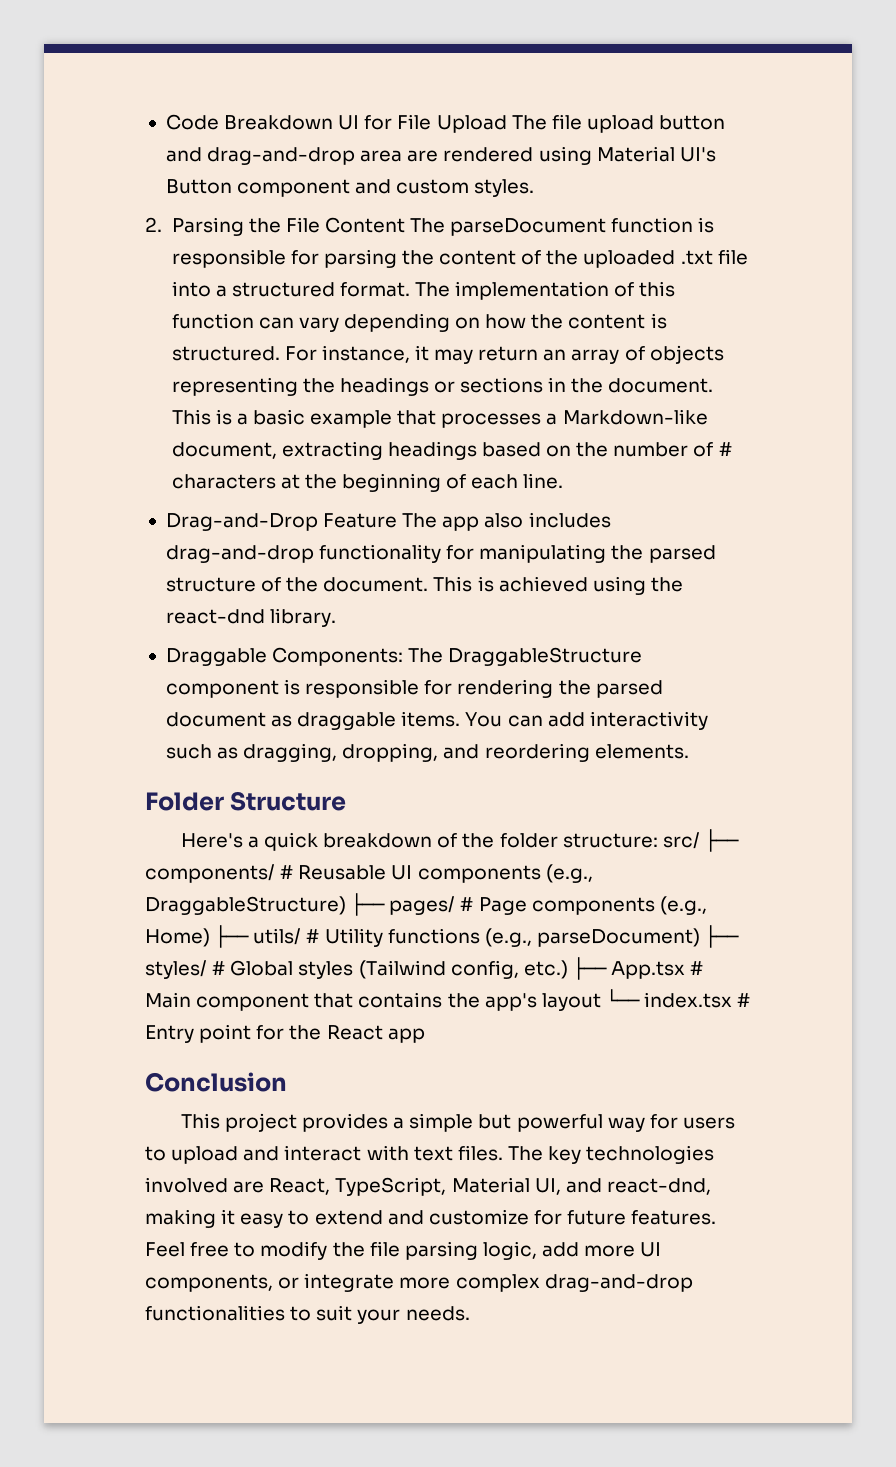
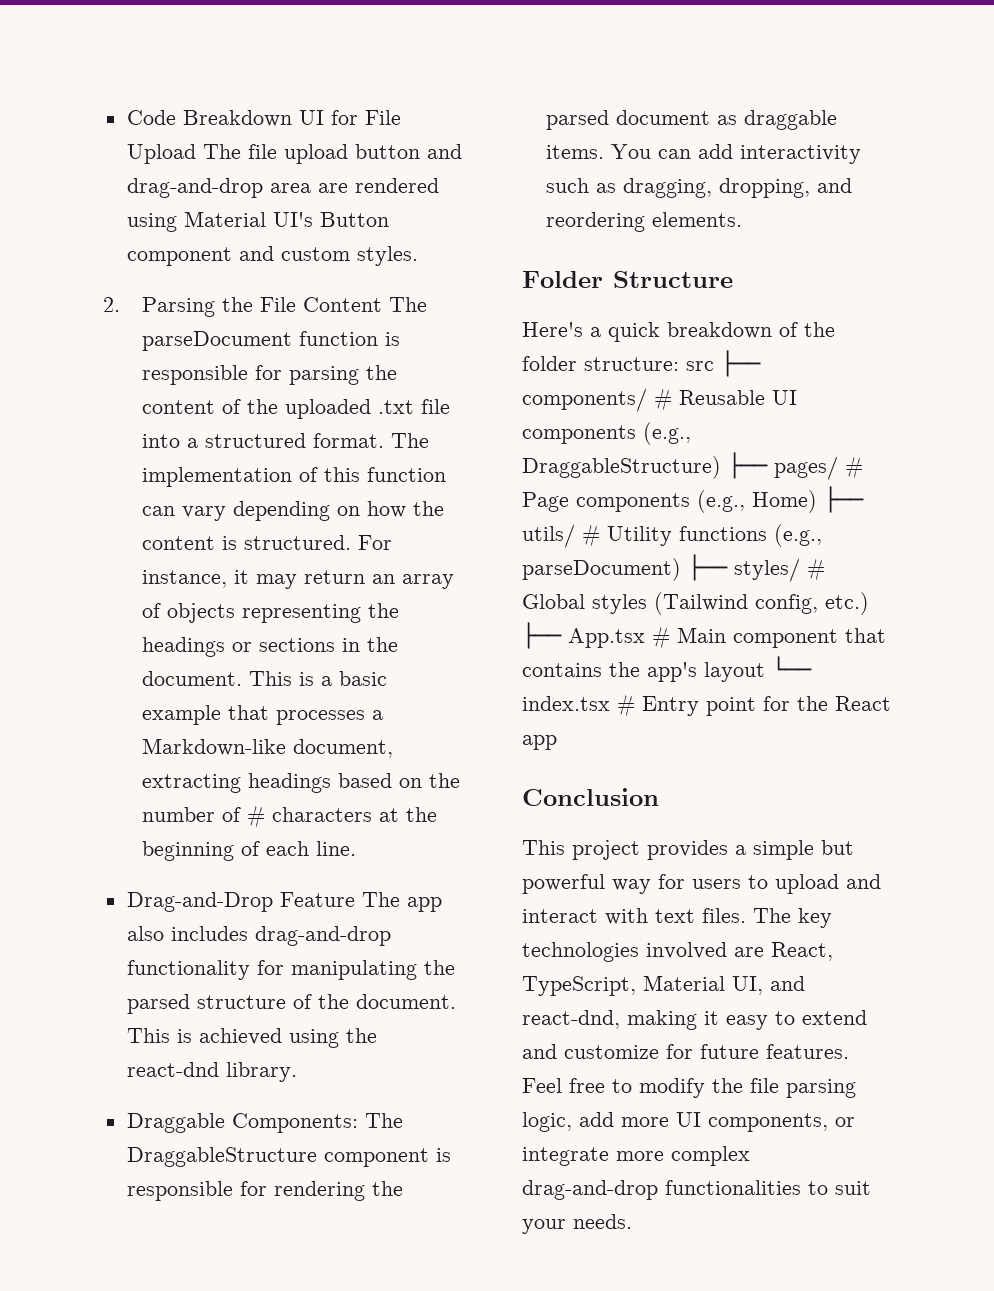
- Here's a quick breakdown of the folder structure: src/ ├── components/ # Reusable UI components (e.g., DraggableStructure) ├── pages/ # Page components (e.g., Home) ├── utils/ # Utility functions (e.g., parseDocument) ├── styles/ # Global styles (Tailwind config, etc.) ├── App.tsx # Main component that contains the app's layout └── index.tsx # Entry point for the React app
+ Here's a quick breakdown of the folder structure: src ├── components/ # Reusable UI components (e.g., DraggableStructure) ├── pages/ # Page components (e.g., Home) ├── utils/ # Utility functions (e.g., parseDocument) ├── styles/ # Global styles (Tailwind config, etc.) ├── App.tsx # Main component that contains the app's layout └── index.tsx # Entry point for the React app

